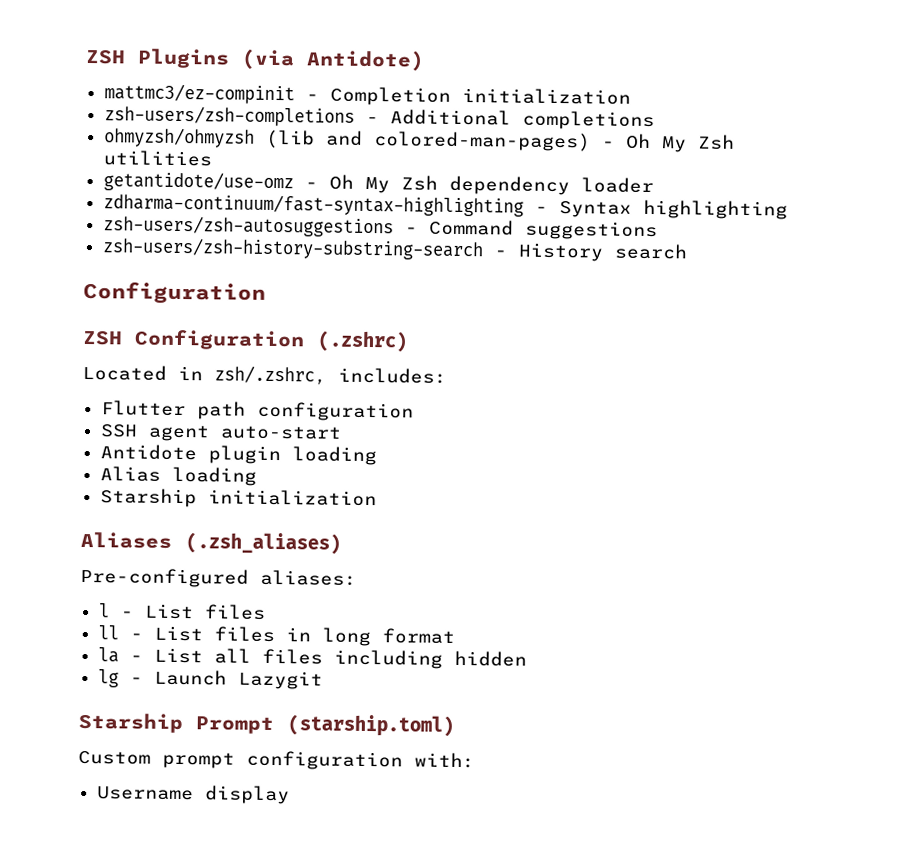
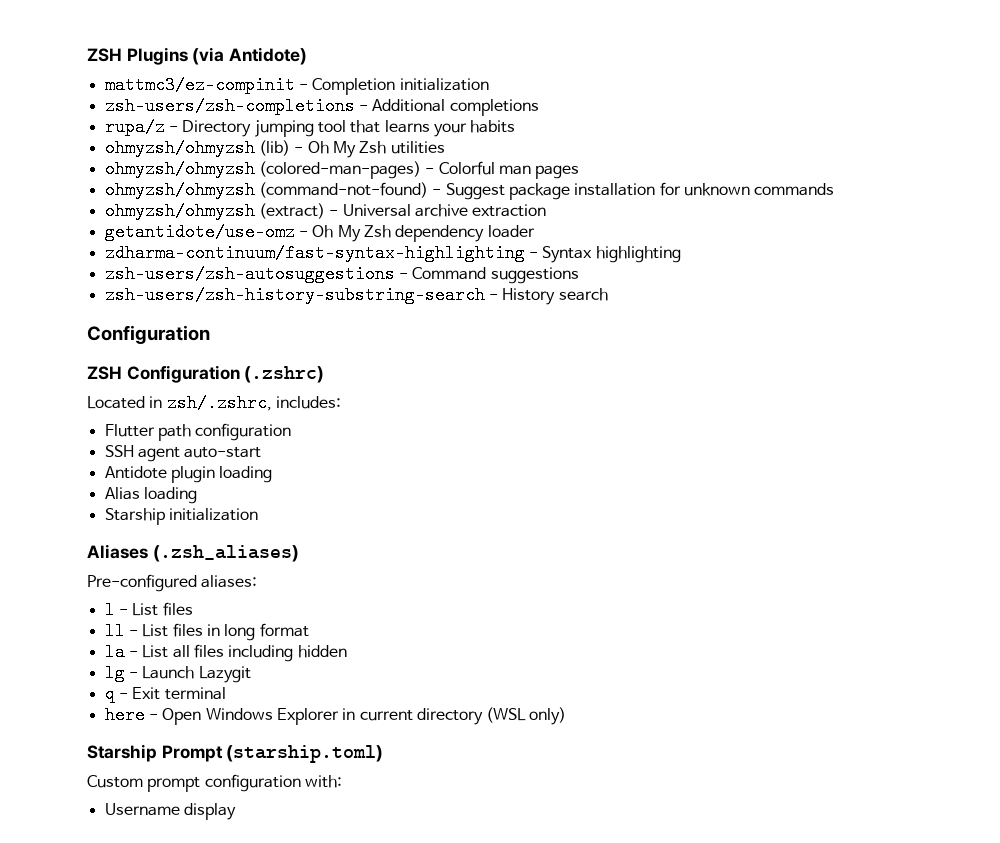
- ohmyzsh/ohmyzsh (lib and colored-man-pages) - Oh My Zsh utilities
+ rupa/z - Directory jumping tool that learns your habits
+ ohmyzsh/ohmyzsh (lib) - Oh My Zsh utilities
+ ohmyzsh/ohmyzsh (colored-man-pages) - Colorful man pages
+ ohmyzsh/ohmyzsh (command-not-found) - Suggest package installation for unknown commands
+ ohmyzsh/ohmyzsh (extract) - Universal archive extraction
+ q - Exit terminal
+ here - Open Windows Explorer in current directory (WSL only)

